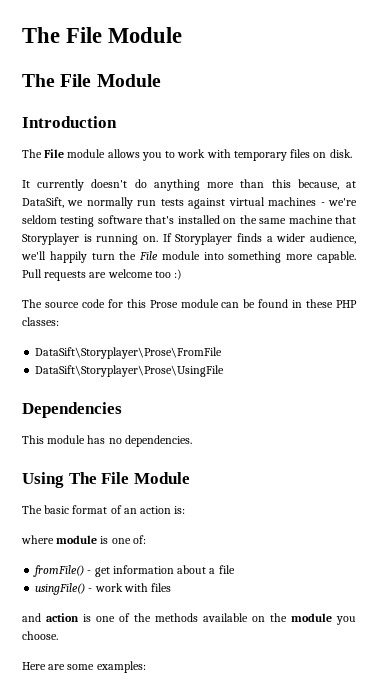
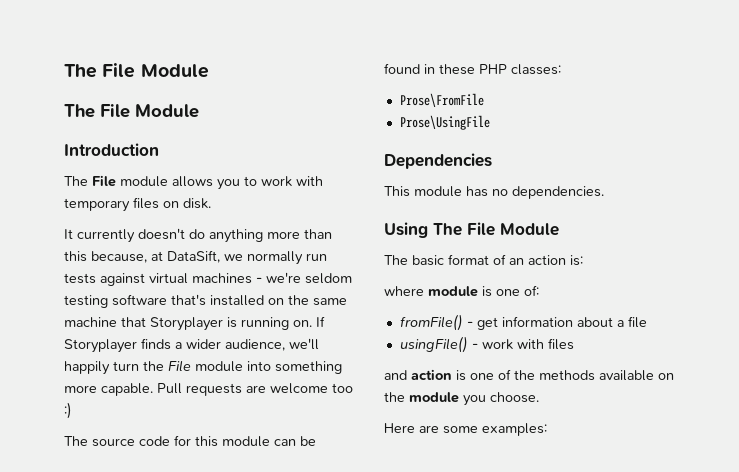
- The source code for this Prose module can be found in these PHP classes:
+ The source code for this module can be found in these PHP classes:
- DataSift\Storyplayer\Prose\FromFile
- DataSift\Storyplayer\Prose\UsingFile
+ Prose\FromFile
+ Prose\UsingFile

